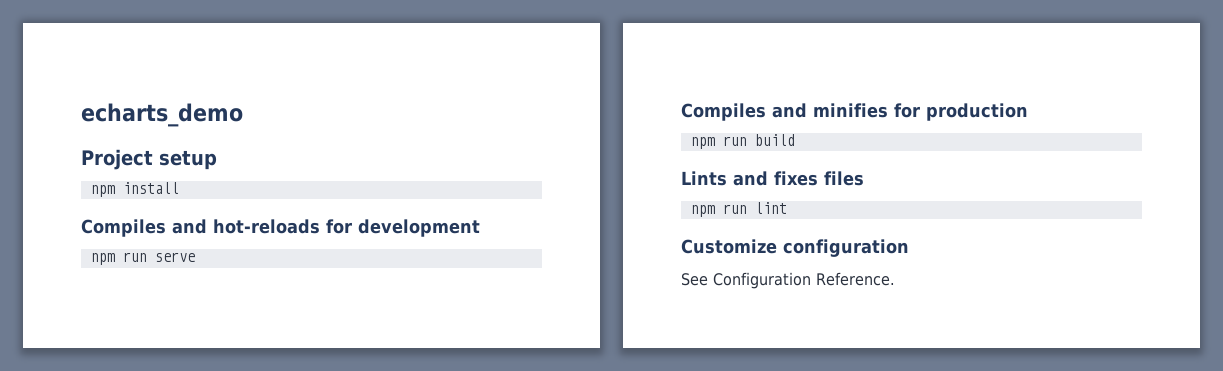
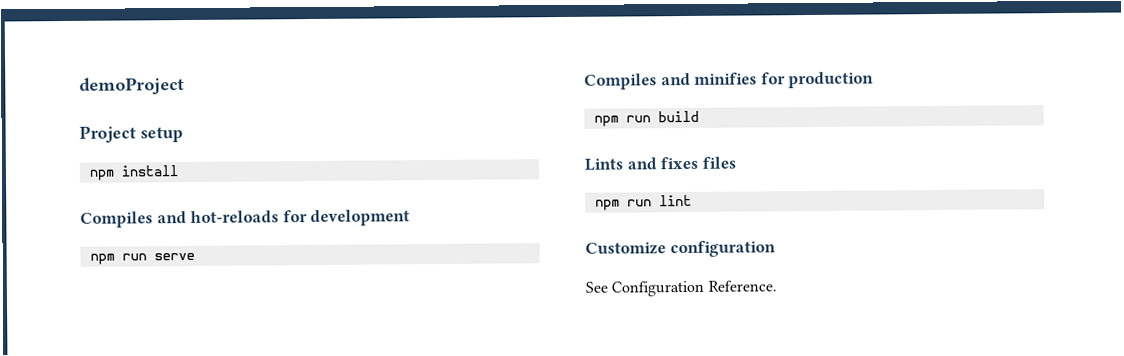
- echarts_demo
+ demoProject

